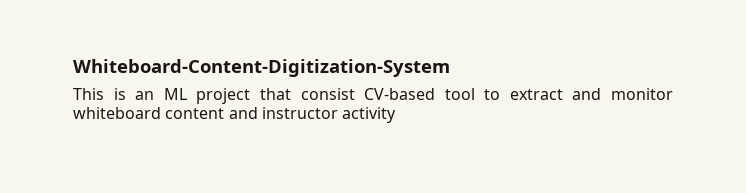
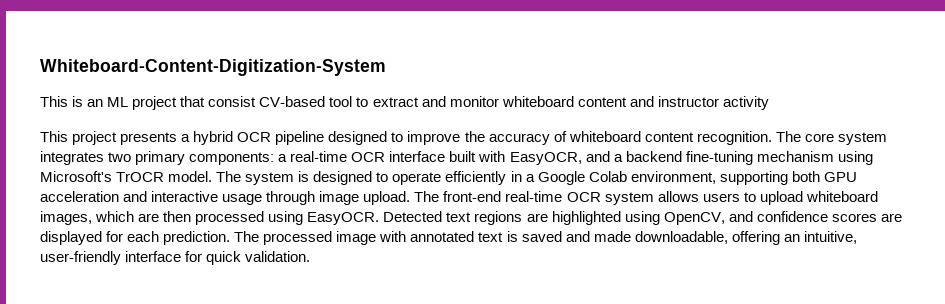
+ This project presents a hybrid OCR pipeline designed to improve the accuracy of whiteboard content recognition. The core system integrates two primary components: a real-time OCR interface built with EasyOCR, and a backend fine-tuning mechanism using Microsoft's TrOCR model. The system is designed to operate efficiently in a Google Colab environment, supporting both GPU acceleration and interactive usage through image upload. The front-end real-time OCR system allows users to upload whiteboard images, which are then processed using EasyOCR. Detected text regions are highlighted using OpenCV, and confidence scores are displayed for each prediction. The processed image with annotated text is saved and made downloadable, offering an intuitive, user-friendly interface for quick validation.

